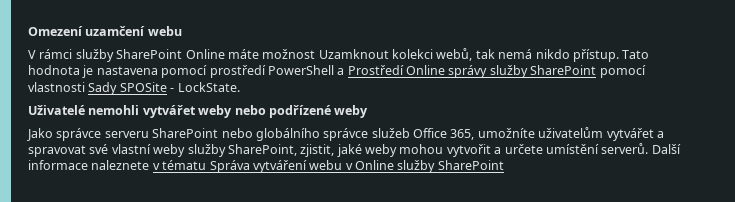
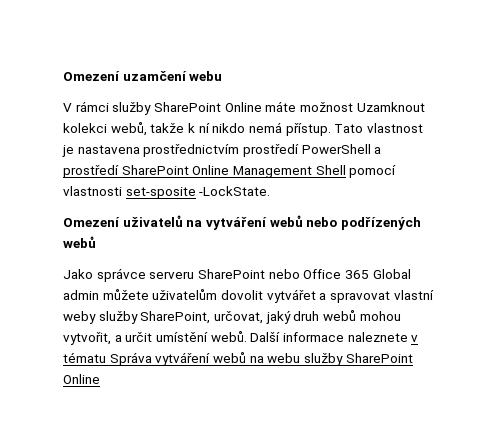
- V rámci služby SharePoint Online máte možnost Uzamknout kolekci webů, tak nemá nikdo přístup.
+ V rámci služby SharePoint Online máte možnost Uzamknout kolekci webů, takže k ní nikdo nemá přístup.
- Tato hodnota je nastavena pomocí prostředí PowerShell a Prostředí Online správy služby SharePoint pomocí vlastnosti Sady SPOSite - LockState.
- Uživatelé nemohli vytvářet weby nebo podřízené weby
+ Tato vlastnost je nastavena prostřednictvím prostředí PowerShell a prostředí SharePoint Online Management Shell pomocí vlastnosti set-sposite -LockState.
+ Omezení uživatelů na vytváření webů nebo podřízených webů
- Jako správce serveru SharePoint nebo globálního správce služeb Office 365, umožníte uživatelům vytvářet a spravovat své vlastní weby služby SharePoint, zjistit, jaké weby mohou vytvořit a určete umístění serverů.
+ Jako správce serveru SharePoint nebo Office 365 Global admin můžete uživatelům dovolit vytvářet a spravovat vlastní weby služby SharePoint, určovat, jaký druh webů mohou vytvořit, a určit umístění webů.
- Další informace naleznete v tématu Správa vytváření webu v Online služby SharePoint
+ Další informace naleznete v tématu Správa vytváření webů na webu služby SharePoint Online

